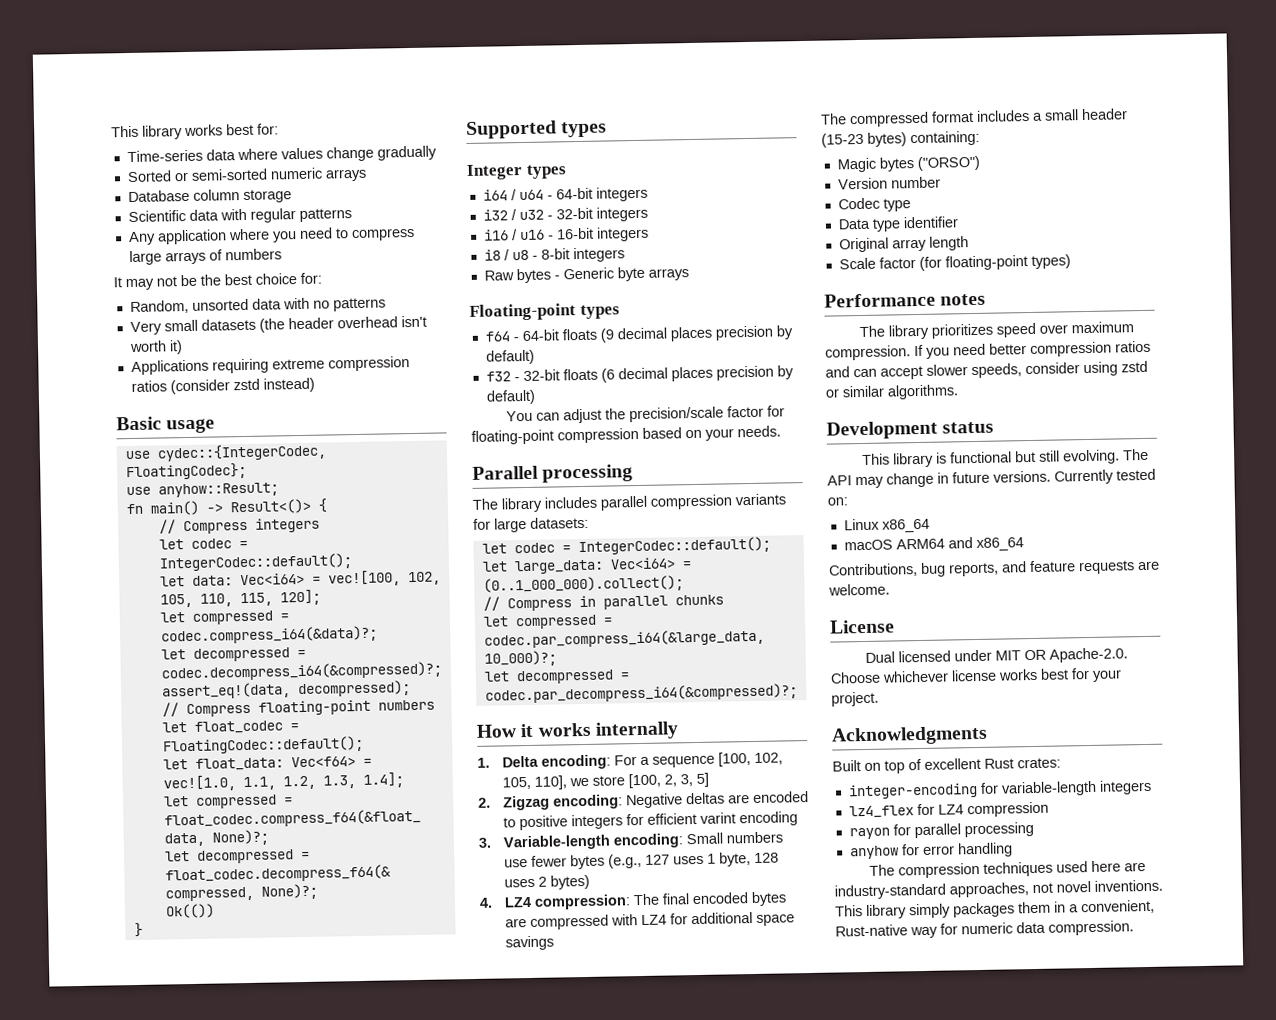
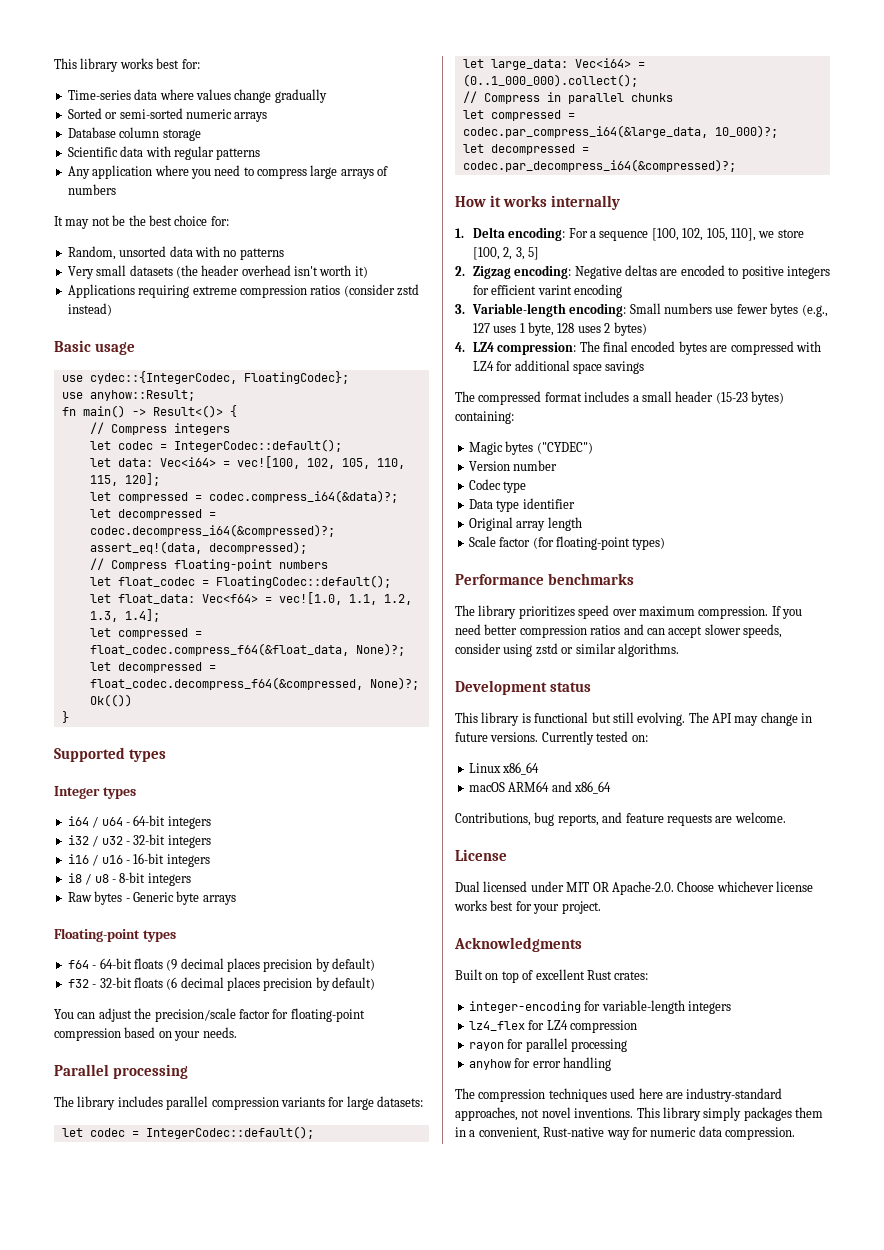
- Magic bytes ("ORSO")
+ Magic bytes ("CYDEC")
- Performance notes
+ Performance benchmarks

